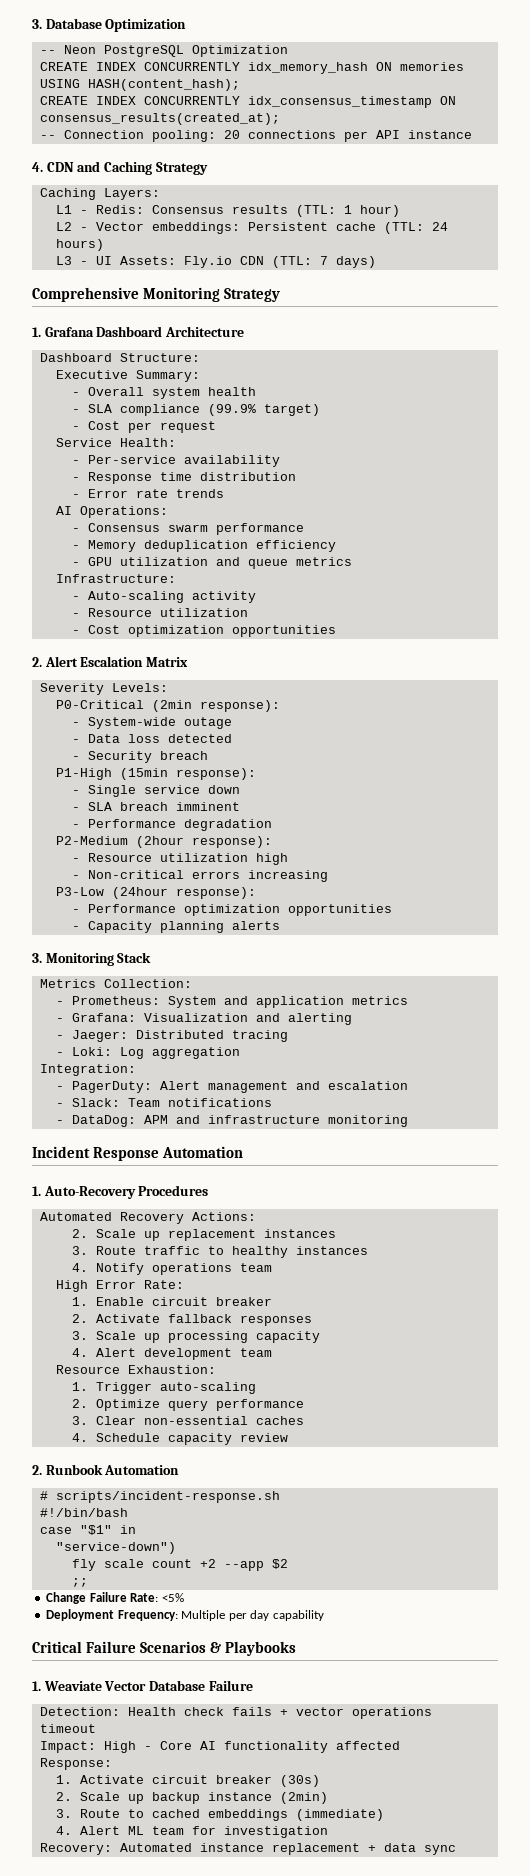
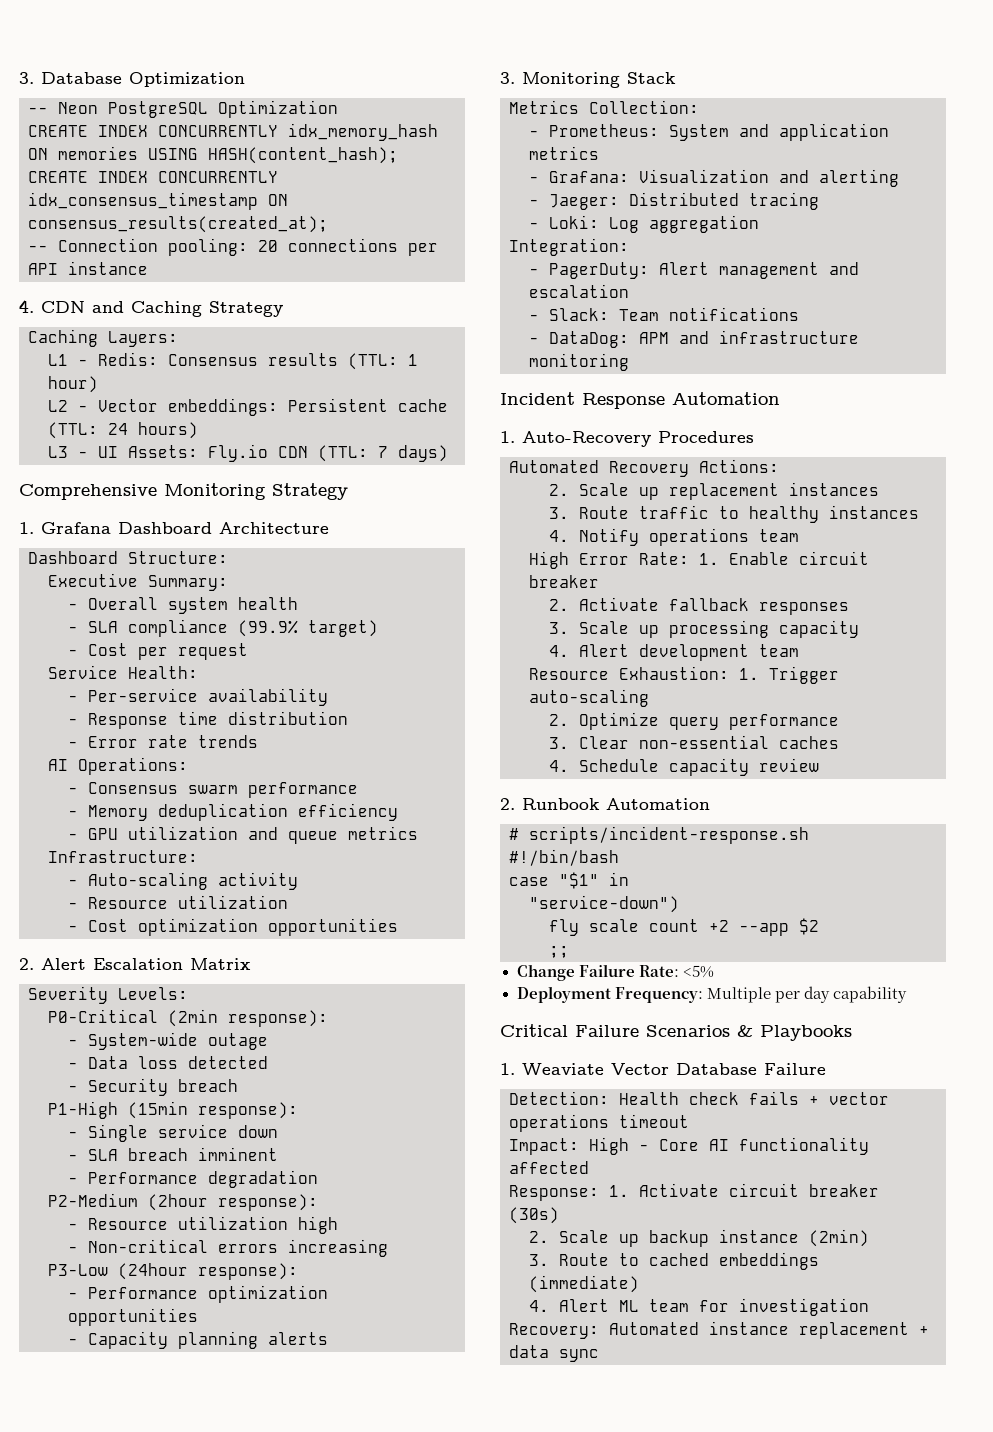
- High Error Rate:
- 1. Enable circuit breaker
+ High Error Rate: 1. Enable circuit breaker
- Resource Exhaustion:
- 1. Trigger auto-scaling
+ Resource Exhaustion: 1. Trigger auto-scaling
- Response:
- 1. Activate circuit breaker (30s)
+ Response: 1. Activate circuit breaker (30s)

